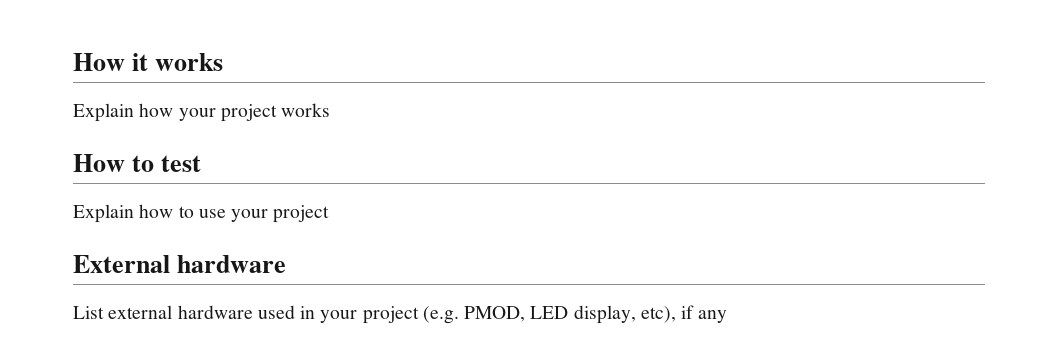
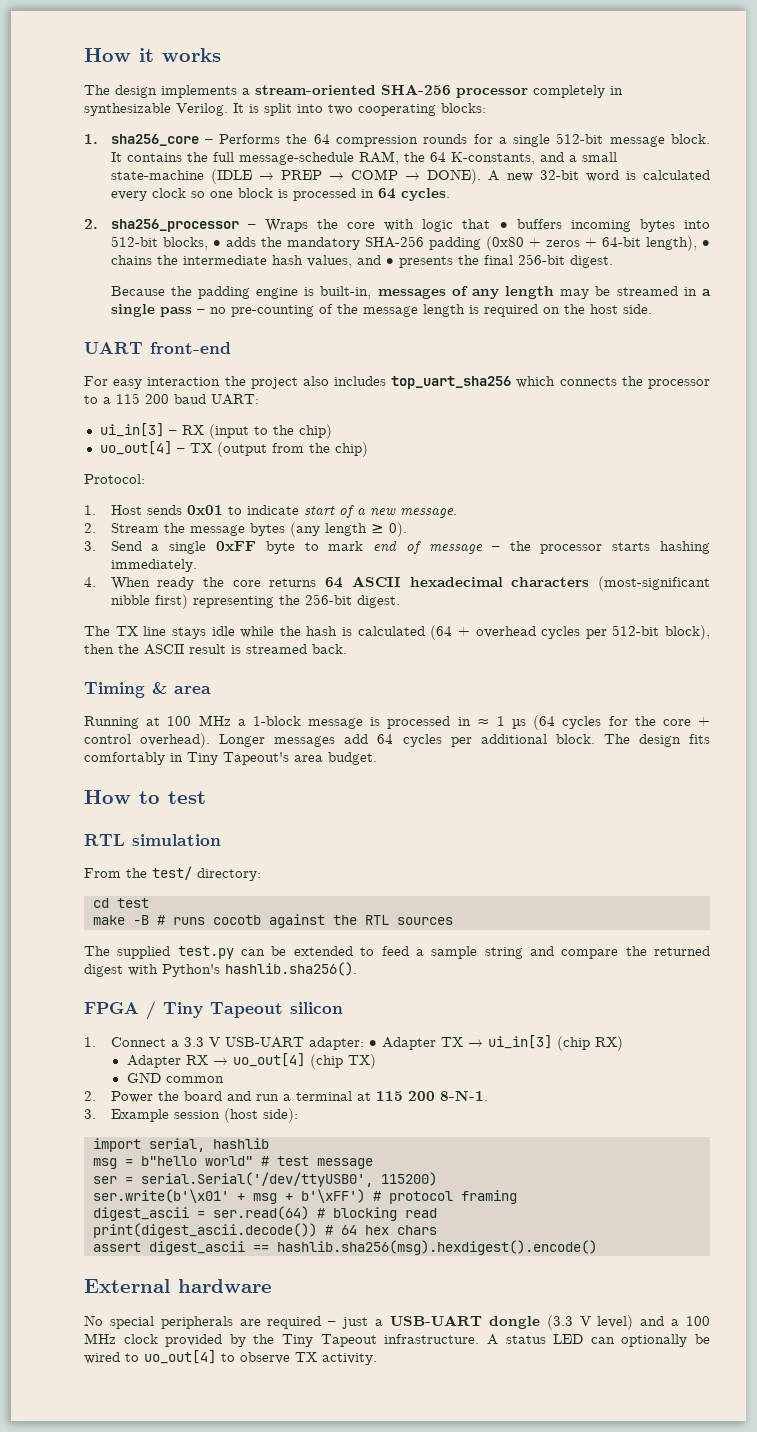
- Explain how your project works
+ The design implements a stream-oriented SHA-256 processor completely in synthesizable Verilog. It is split into two cooperating blocks:
+ 1. sha256_core – Performs the 64 compression rounds for a single 512-bit message block. It contains the full message-schedule RAM, the 64 K-constants, and a small state-machine (IDLE → PREP → COMP → DONE). A new 32-bit word is calculated every clock so one block is processed in 64 cycles.
+ 2. sha256_processor – Wraps the core with logic that • buffers incoming bytes into 512-bit blocks, • adds the mandatory SHA-256 padding (0x80 + zeros + 64-bit length), • chains the intermediate hash values, and • presents the final 256-bit digest.
+ Because the padding engine is built-in, messages of any length may be streamed in a single pass – no pre-counting of the message length is required on the host side.
+ UART front-end
+ For easy interaction the project also includes top_uart_sha256 which connects the processor to a 115 200 baud UART:
+ ui_in[3] – RX (input to the chip)
+ uo_out[4] – TX (output from the chip)
+ Protocol:
+ 1. Host sends 0x01 to indicate start of a new message.
+ 2. Stream the message bytes (any length ≥ 0).
+ 3. Send a single 0xFF byte to mark end of message – the processor starts hashing immediately.
+ 4. When ready the core returns 64 ASCII hexadecimal characters (most-significant nibble first) representing the 256-bit digest.
+ The TX line stays idle while the hash is calculated (64 + overhead cycles per 512-bit block), then the ASCII result is streamed back.
+ Timing & area
+ Running at 100 MHz a 1-block message is processed in ≈ 1 µs (64 cycles for the core + control overhead). Longer messages add 64 cycles per additional block. The design fits comfortably in Tiny Tapeout's area budget.
  How to test
- Explain how to use your project
+ RTL simulation
+ From the test/ directory:
+ cd test
+ make -B # runs cocotb against the RTL sources
+ The supplied test.py can be extended to feed a sample string and compare the returned digest with Python's hashlib.sha256().
+ FPGA / Tiny Tapeout silicon
+ 1. Connect a 3.3 V USB-UART adapter: • Adapter TX → ui_in[3] (chip RX)
+ Adapter RX → uo_out[4] (chip TX)
+ GND common
+ 2. Power the board and run a terminal at 115 200 8-N-1.
+ 3. Example session (host side):
+ import serial, hashlib
+ msg = b"hello world" # test message
+ ser = serial.Serial('/dev/ttyUSB0', 115200)
+ ser.write(b'\x01' + msg + b'\xFF') # protocol framing
+ digest_ascii = ser.read(64) # blocking read
+ print(digest_ascii.decode()) # 64 hex chars
+ assert digest_ascii == hashlib.sha256(msg).hexdigest().encode()
  External hardware
- List external hardware used in your project (e.g. PMOD, LED display, etc), if any
+ No special peripherals are required – just a USB-UART dongle (3.3 V level) and a 100 MHz clock provided by the Tiny Tapeout infrastructure. A status LED can optionally be wired to uo_out[4] to observe TX activity.

